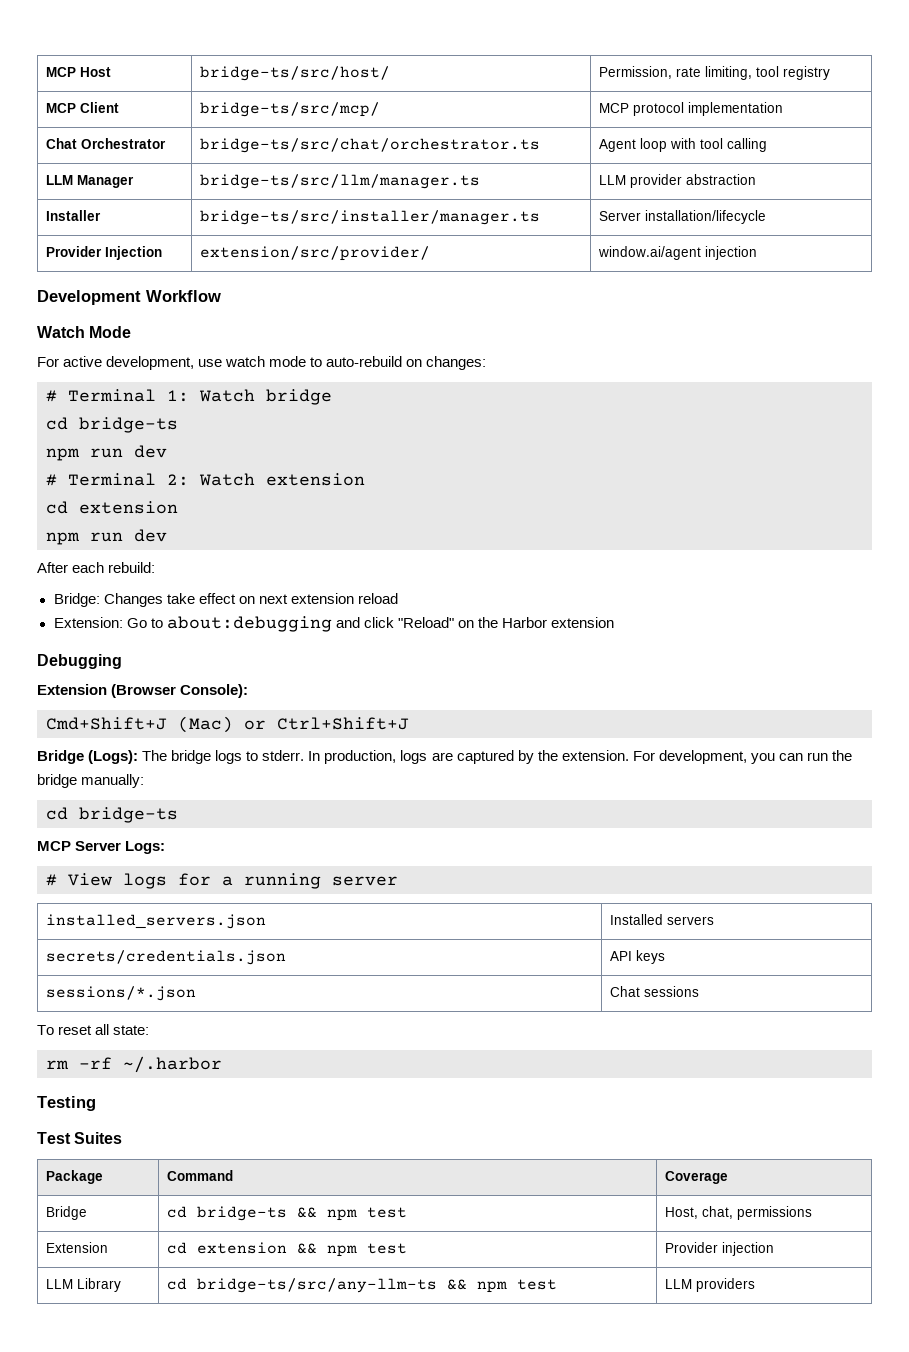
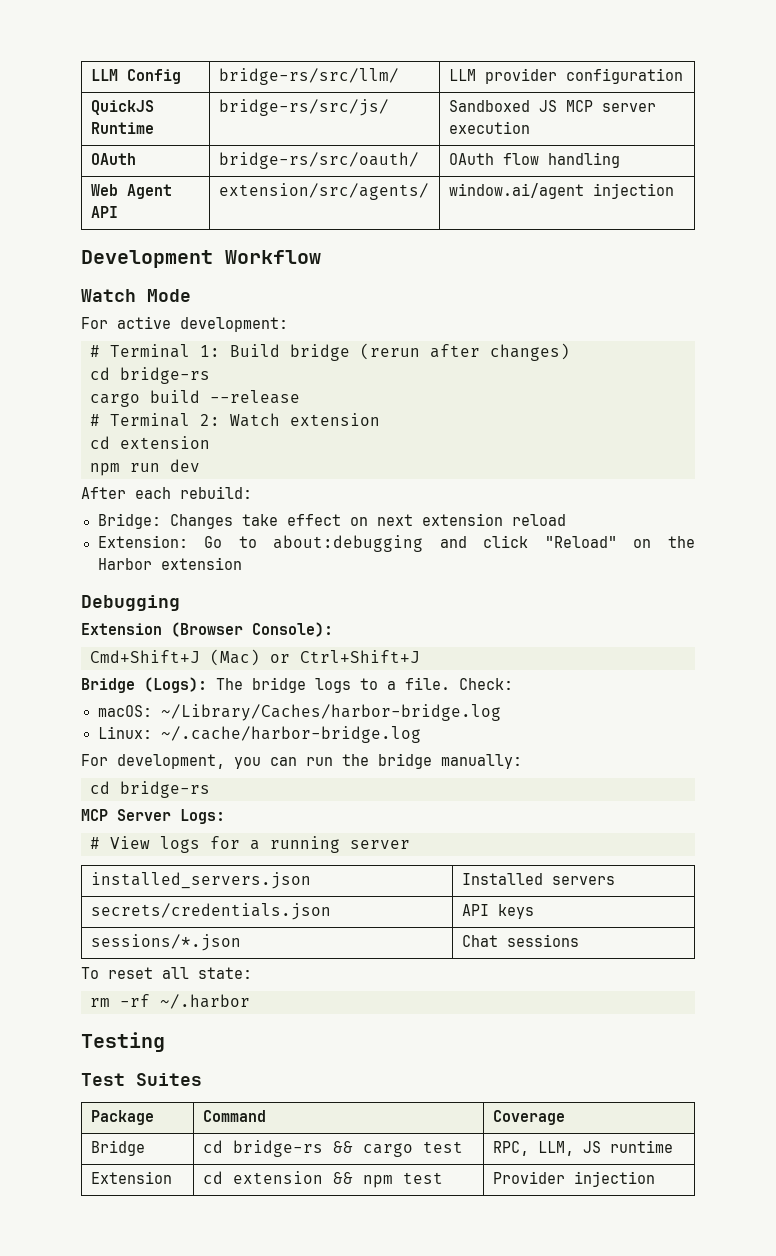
- MCP Host | bridge-ts/src/host/ | Permission, rate limiting, tool registry
- MCP Client | bridge-ts/src/mcp/ | MCP protocol implementation
- Chat Orchestrator | bridge-ts/src/chat/orchestrator.ts | Agent loop with tool calling
- LLM Manager | bridge-ts/src/llm/manager.ts | LLM provider abstraction
- Installer | bridge-ts/src/installer/manager.ts | Server installation/lifecycle
- Provider Injection | extension/src/provider/ | window.ai/agent injection
+ LLM Config | bridge-rs/src/llm/ | LLM provider configuration
+ QuickJS Runtime | bridge-rs/src/js/ | Sandboxed JS MCP server execution
+ OAuth | bridge-rs/src/oauth/ | OAuth flow handling
+ Web Agent API | extension/src/agents/ | window.ai/agent injection
- For active development, use watch mode to auto-rebuild on changes:
+ For active development:
- # Terminal 1: Watch bridge
- cd bridge-ts
- npm run dev
+ # Terminal 1: Build bridge (rerun after changes)
+ cd bridge-rs
+ cargo build --release
- Bridge (Logs): The bridge logs to stderr. In production, logs are captured by the extension. For development, you can run the bridge manually:
- cd bridge-ts
+ Bridge (Logs): The bridge logs to a file. Check:
+ macOS: ~/Library/Caches/harbor-bridge.log
+ Linux: ~/.cache/harbor-bridge.log
+ For development, you can run the bridge manually:
+ cd bridge-rs
- Bridge | cd bridge-ts && npm test | Host, chat, permissions
+ Bridge | cd bridge-rs && cargo test | RPC, LLM, JS runtime
- LLM Library | cd bridge-ts/src/any-llm-ts && npm test | LLM providers

